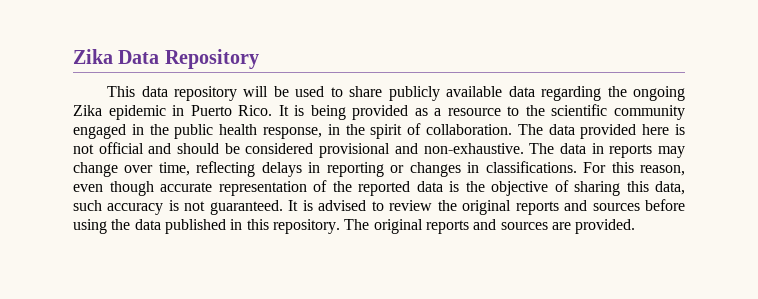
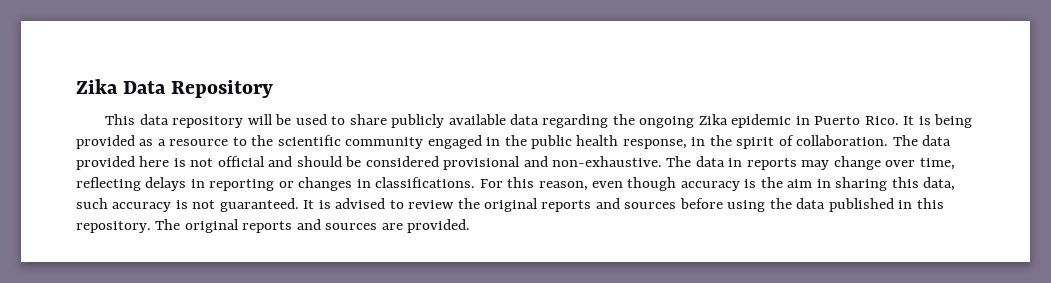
- For this reason, even though accurate representation of the reported data is the objective of sharing this data, such accuracy is not guaranteed.
+ For this reason, even though accuracy is the aim in sharing this data, such accuracy is not guaranteed.

